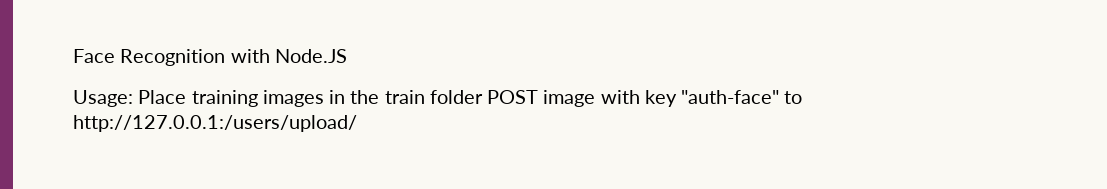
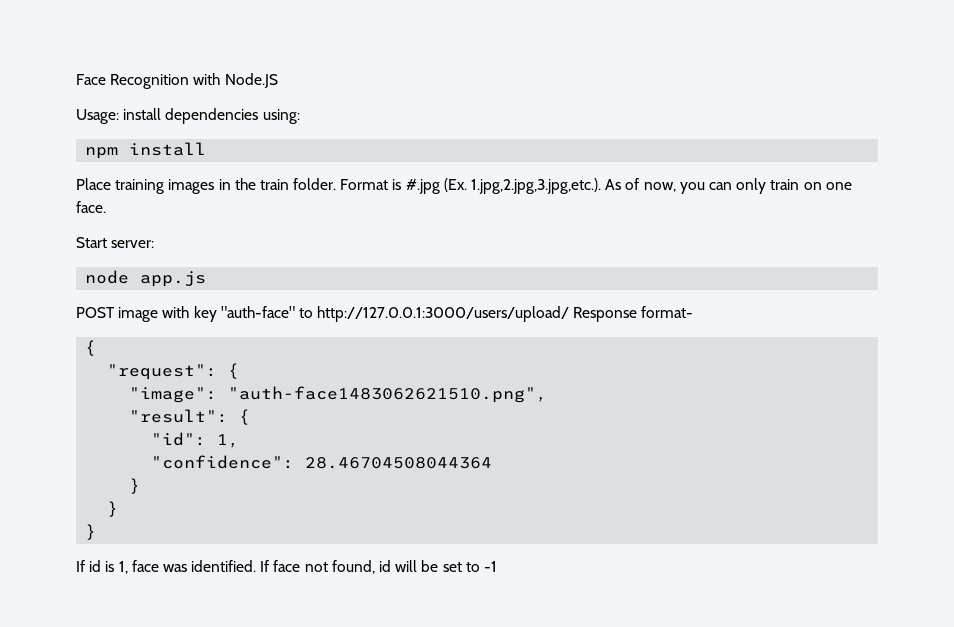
- Usage: Place training images in the train folder POST image with key "auth-face" to http://127.0.0.1:/users/upload/
+ Usage: install dependencies using:
+ npm install
+ Place training images in the train folder. Format is #.jpg (Ex. 1.jpg,2.jpg,3.jpg,etc.). As of now, you can only train on one face.
+ Start server:
+ node app.js
+ POST image with key "auth-face" to http://127.0.0.1:3000/users/upload/ Response format-
+ {
+ "request": {
+ "image": "auth-face1483062621510.png",
+ "result": {
+ "id": 1,
+ "confidence": 28.46704508044364
+ }
+ }
+ }
+ If id is 1, face was identified. If face not found, id will be set to -1

